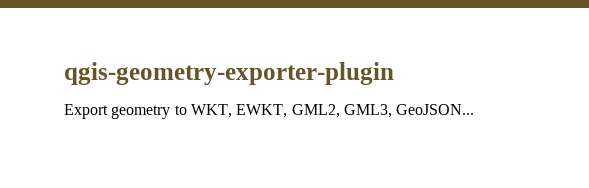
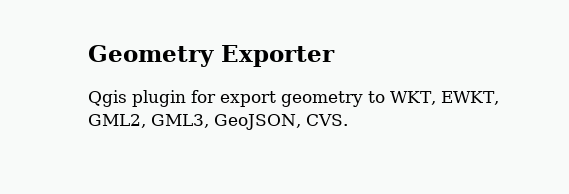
- qgis-geometry-exporter-plugin
- Export geometry to WKT, EWKT, GML2, GML3, GeoJSON...
+ Geometry Exporter
+ Qgis plugin for export geometry to WKT, EWKT, GML2, GML3, GeoJSON, CVS.

